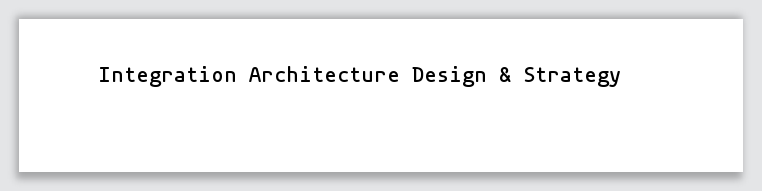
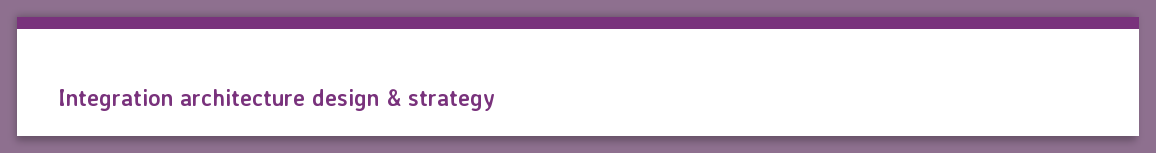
- Integration Architecture Design & Strategy
+ Integration architecture design & strategy

